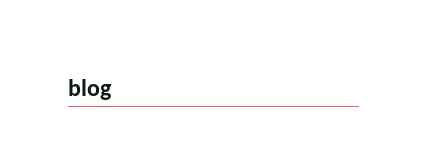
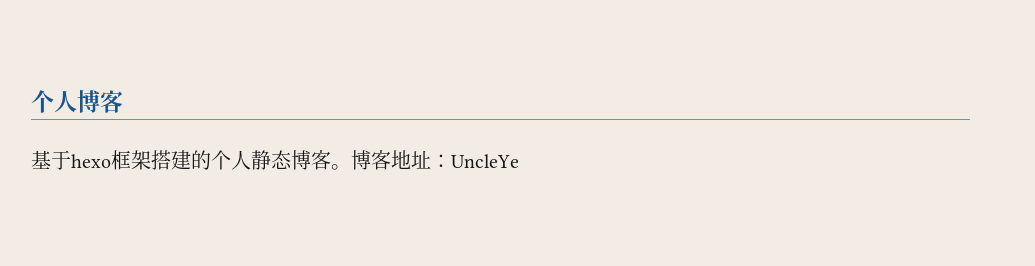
- blog
+ 个人博客
+ 基于hexo框架搭建的个人静态博客。博客地址：UncleYe

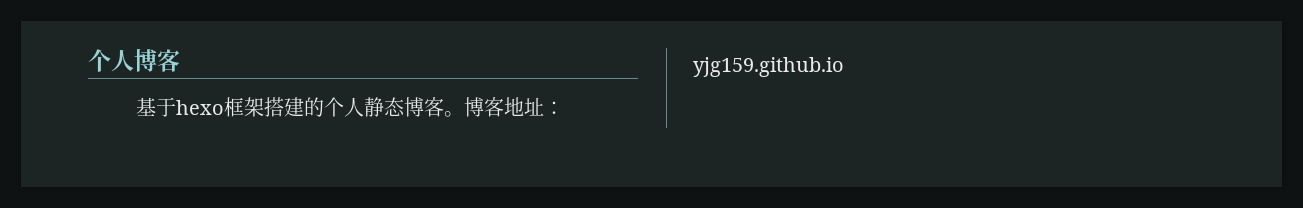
- 博客地址：UncleYe
+ 博客地址：yjg159.github.io

